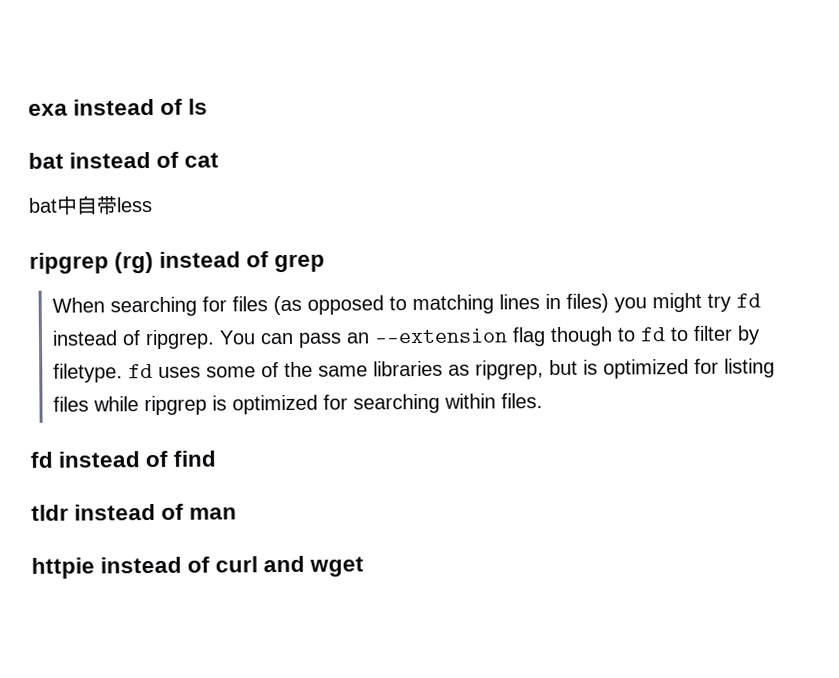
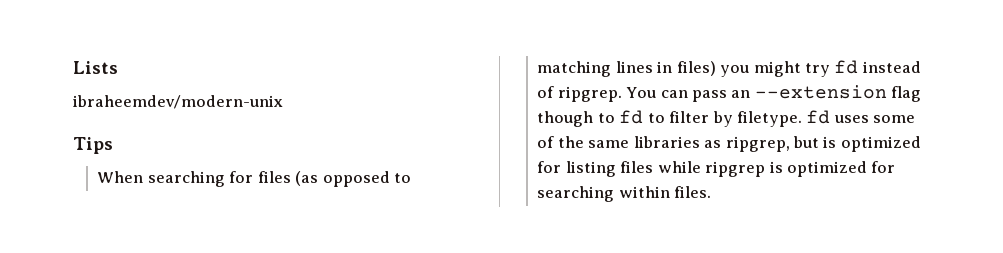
- exa instead of ls
- bat instead of cat
- bat中自带less
- ripgrep (rg) instead of grep
+ Lists
+ ibraheemdev/modern-unix
+ Tips
- fd instead of find
- tldr instead of man
- httpie instead of curl and wget

